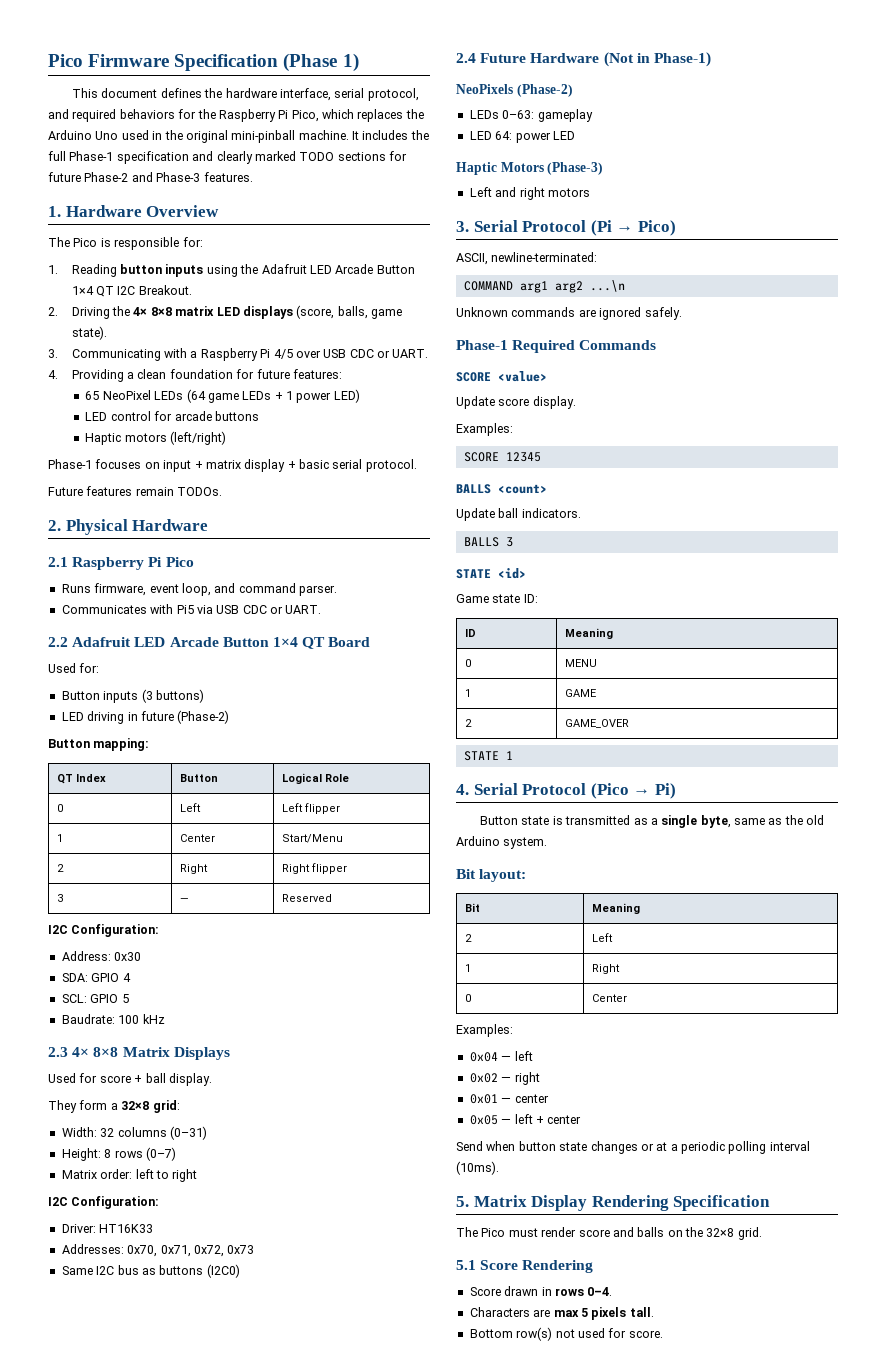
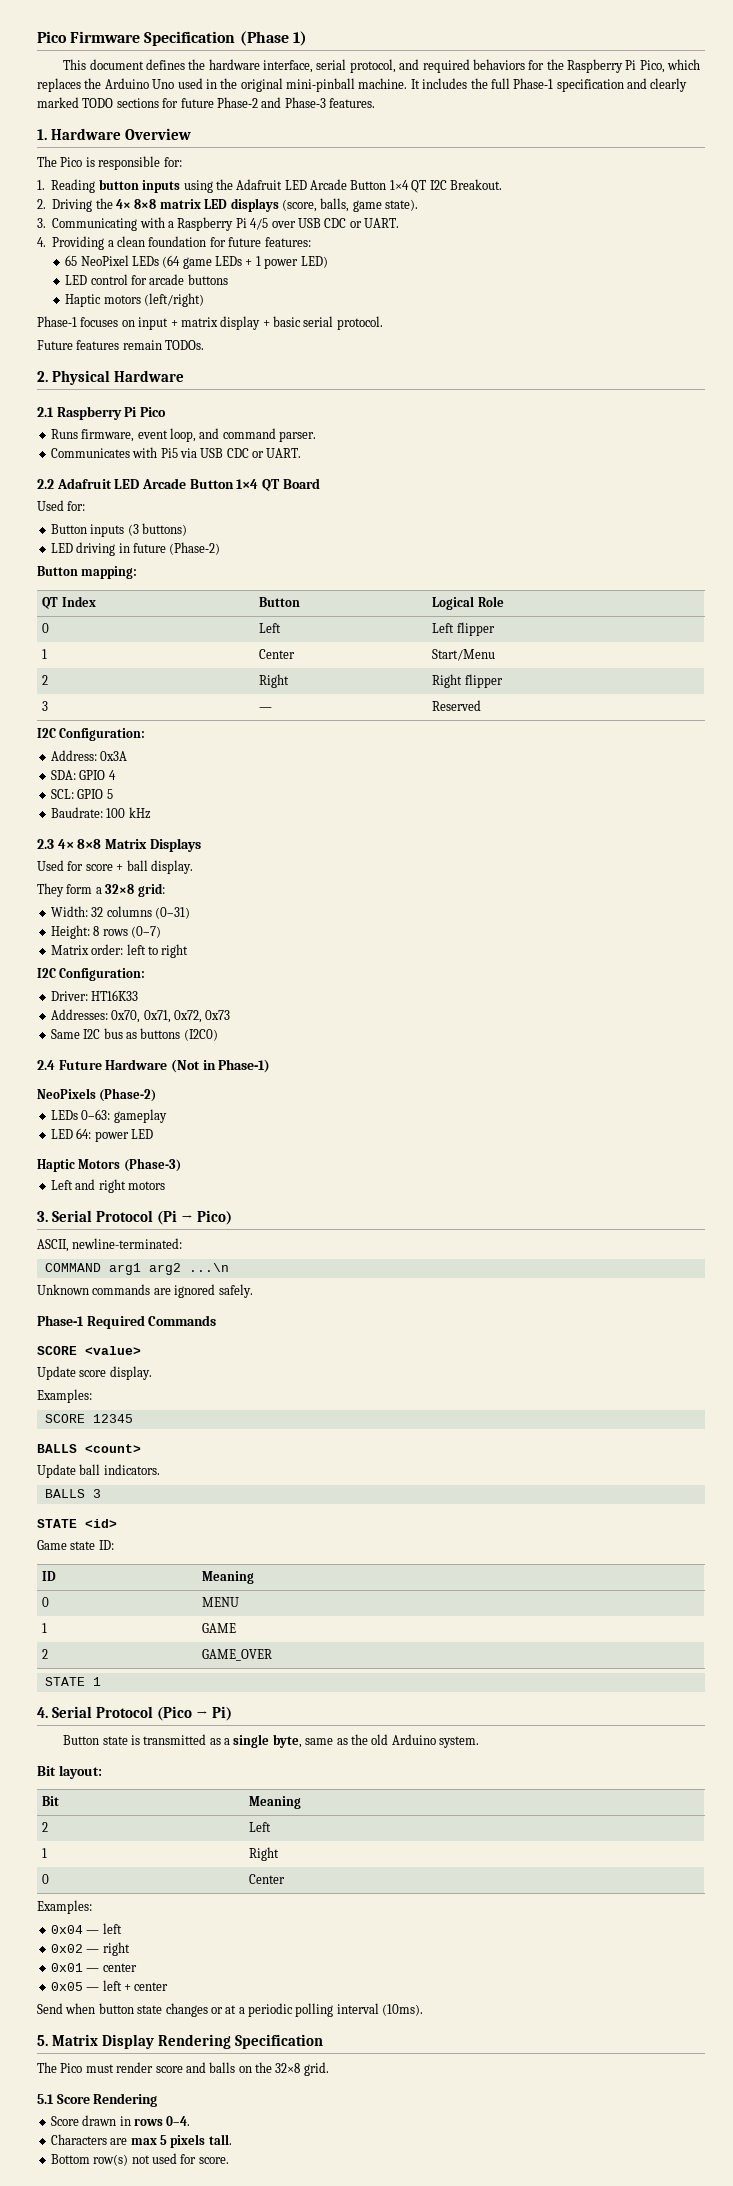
- Address: 0x30
+ Address: 0x3A

